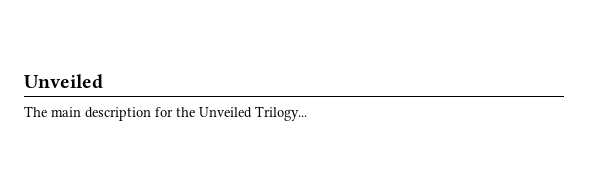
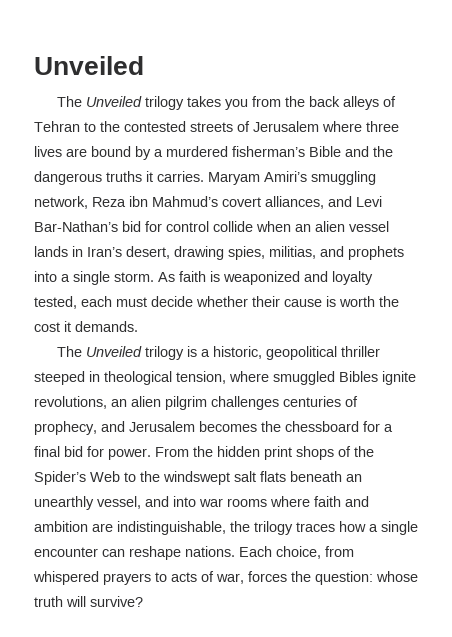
- The main description for the Unveiled Trilogy...
+ The Unveiled trilogy takes you from the back alleys of Tehran to the contested streets of Jerusalem where three lives are bound by a murdered fisherman’s Bible and the dangerous truths it carries. Maryam Amiri’s smuggling network, Reza ibn Mahmud’s covert alliances, and Levi Bar-Nathan’s bid for control collide when an alien vessel lands in Iran’s desert, drawing spies, militias, and prophets into a single storm. As faith is weaponized and loyalty tested, each must decide whether their cause is worth the cost it demands.
+ The Unveiled trilogy is a historic, geopolitical thriller steeped in theological tension, where smuggled Bibles ignite revolutions, an alien pilgrim challenges centuries of prophecy, and Jerusalem becomes the chessboard for a final bid for power. From the hidden print shops of the Spider’s Web to the windswept salt flats beneath an unearthly vessel, and into war rooms where faith and ambition are indistinguishable, the trilogy traces how a single encounter can reshape nations. Each choice, from whispered prayers to acts of war, forces the question: whose truth will survive?

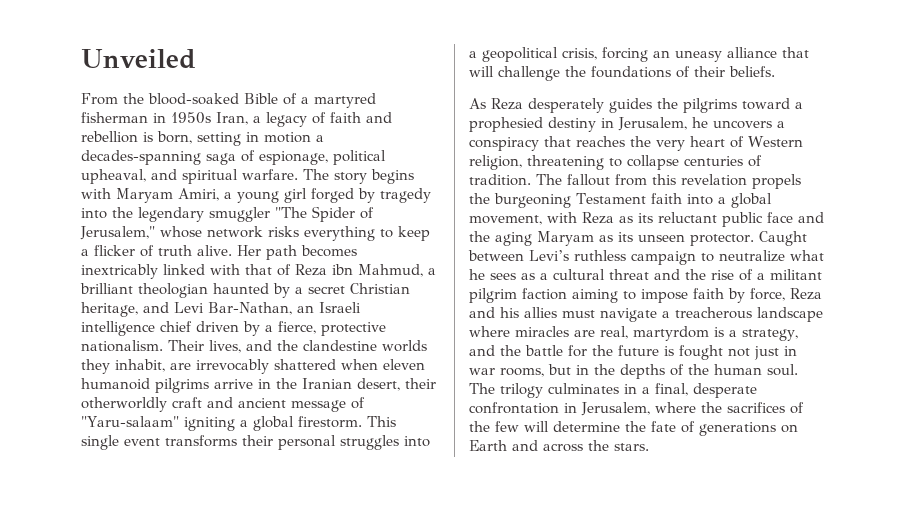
- The Unveiled trilogy takes you from the back alleys of Tehran to the contested streets of Jerusalem where three lives are bound by a murdered fisherman’s Bible and the dangerous truths it carries. Maryam Amiri’s smuggling network, Reza ibn Mahmud’s covert alliances, and Levi Bar-Nathan’s bid for control collide when an alien vessel lands in Iran’s desert, drawing spies, militias, and prophets into a single storm. As faith is weaponized and loyalty tested, each must decide whether their cause is worth the cost it demands.
- The Unveiled trilogy is a historic, geopolitical thriller steeped in theological tension, where smuggled Bibles ignite revolutions, an alien pilgrim challenges centuries of prophecy, and Jerusalem becomes the chessboard for a final bid for power. From the hidden print shops of the Spider’s Web to the windswept salt flats beneath an unearthly vessel, and into war rooms where faith and ambition are indistinguishable, the trilogy traces how a single encounter can reshape nations. Each choice, from whispered prayers to acts of war, forces the question: whose truth will survive?
+ From the blood-soaked Bible of a martyred fisherman in 1950s Iran, a legacy of faith and rebellion is born, setting in motion a decades-spanning saga of espionage, political upheaval, and spiritual warfare. The story begins with Maryam Amiri, a young girl forged by tragedy into the legendary smuggler "The Spider of Jerusalem," whose network risks everything to keep a flicker of truth alive. Her path becomes inextricably linked with that of Reza ibn Mahmud, a brilliant theologian haunted by a secret Christian heritage, and Levi Bar-Nathan, an Israeli intelligence chief driven by a fierce, protective nationalism. Their lives, and the clandestine worlds they inhabit, are irrevocably shattered when eleven humanoid pilgrims arrive in the Iranian desert, their otherworldly craft and ancient message of "Yaru-salaam" igniting a global firestorm. This single event transforms their personal struggles into a geopolitical crisis, forcing an uneasy alliance that will challenge the foundations of their beliefs.
+ As Reza desperately guides the pilgrims toward a prophesied destiny in Jerusalem, he uncovers a conspiracy that reaches the very heart of Western religion, threatening to collapse centuries of tradition. The fallout from this revelation propels the burgeoning Testament faith into a global movement, with Reza as its reluctant public face and the aging Maryam as its unseen protector. Caught between Levi’s ruthless campaign to neutralize what he sees as a cultural threat and the rise of a militant pilgrim faction aiming to impose faith by force, Reza and his allies must navigate a treacherous landscape where miracles are real, martyrdom is a strategy, and the battle for the future is fought not just in war rooms, but in the depths of the human soul. The trilogy culminates in a final, desperate confrontation in Jerusalem, where the sacrifices of the few will determine the fate of generations on Earth and across the stars.

